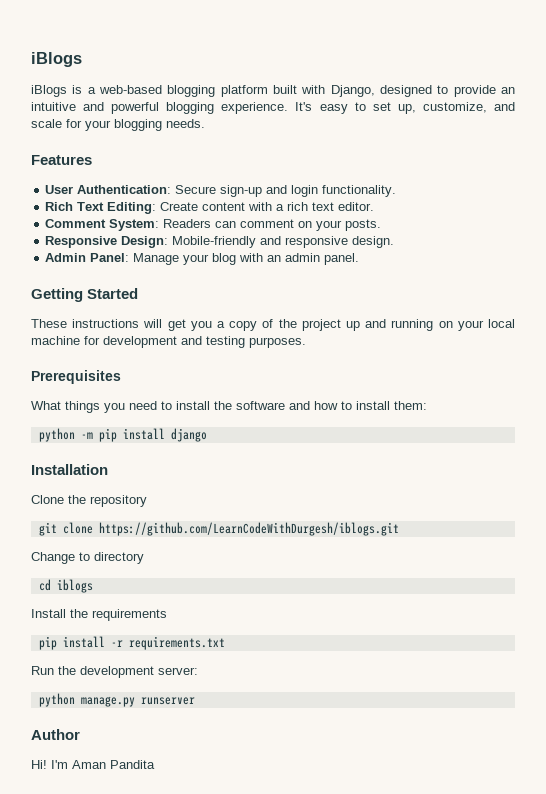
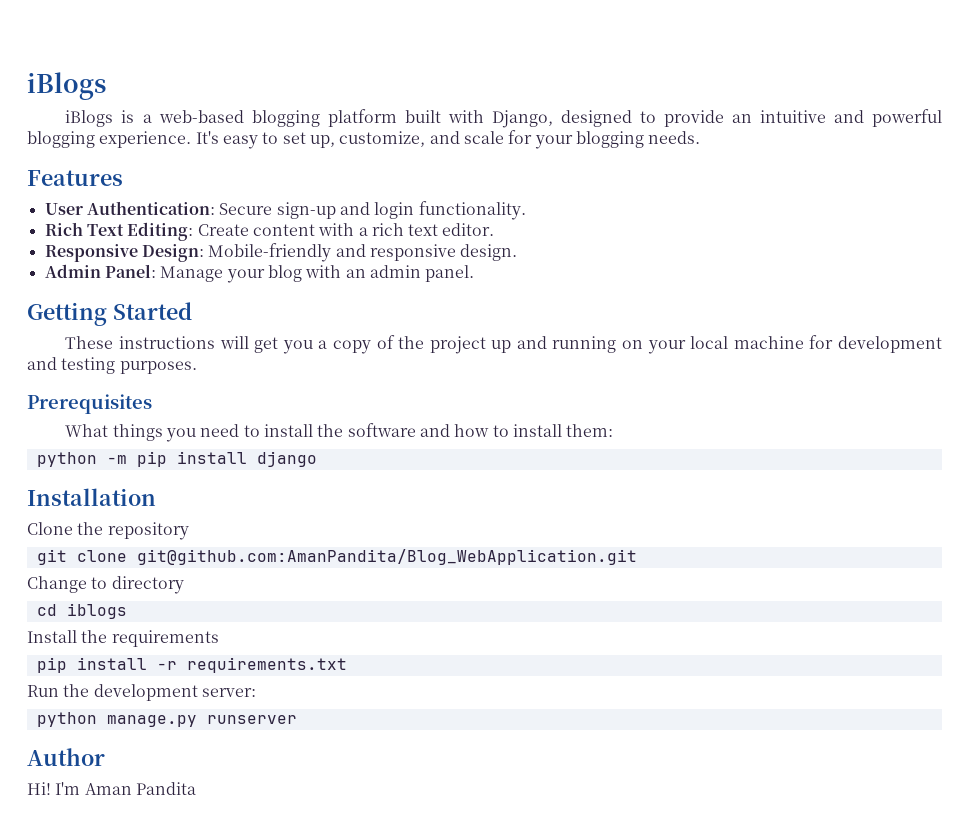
- Comment System: Readers can comment on your posts.
- git clone https://github.com/LearnCodeWithDurgesh/iblogs.git
+ git clone git@github.com:AmanPandita/Blog_WebApplication.git

